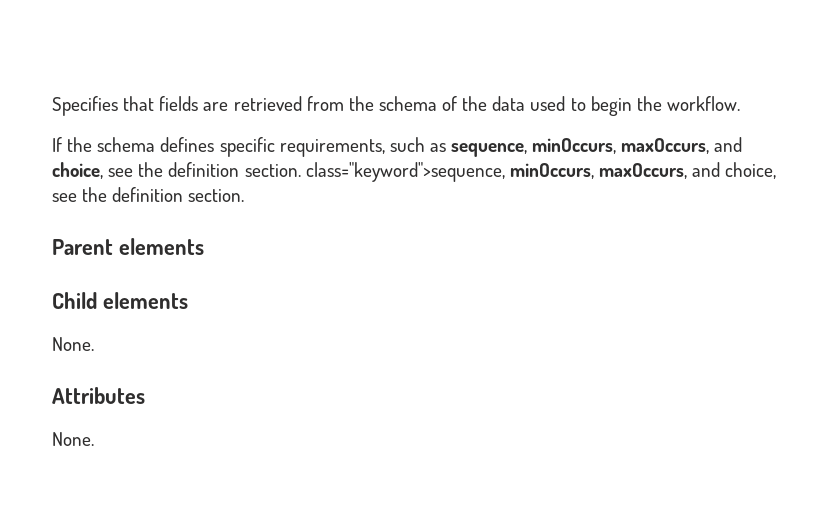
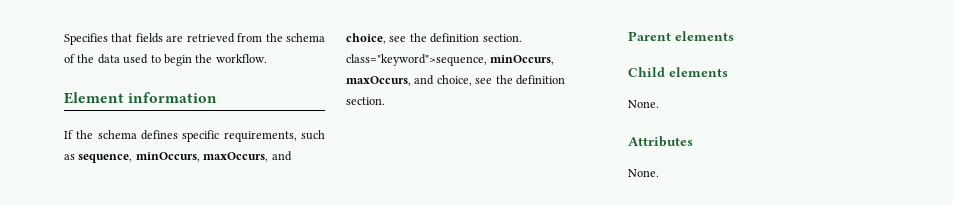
+ Element information

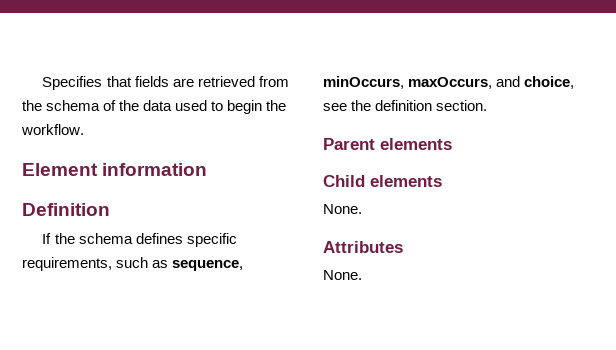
+ Definition
- If the schema defines specific requirements, such as sequence, minOccurs, maxOccurs, and choice, see the definition section. class="keyword">sequence, minOccurs, maxOccurs, and choice, see the definition section.
+ If the schema defines specific requirements, such as sequence, minOccurs, maxOccurs, and choice, see the definition section.

